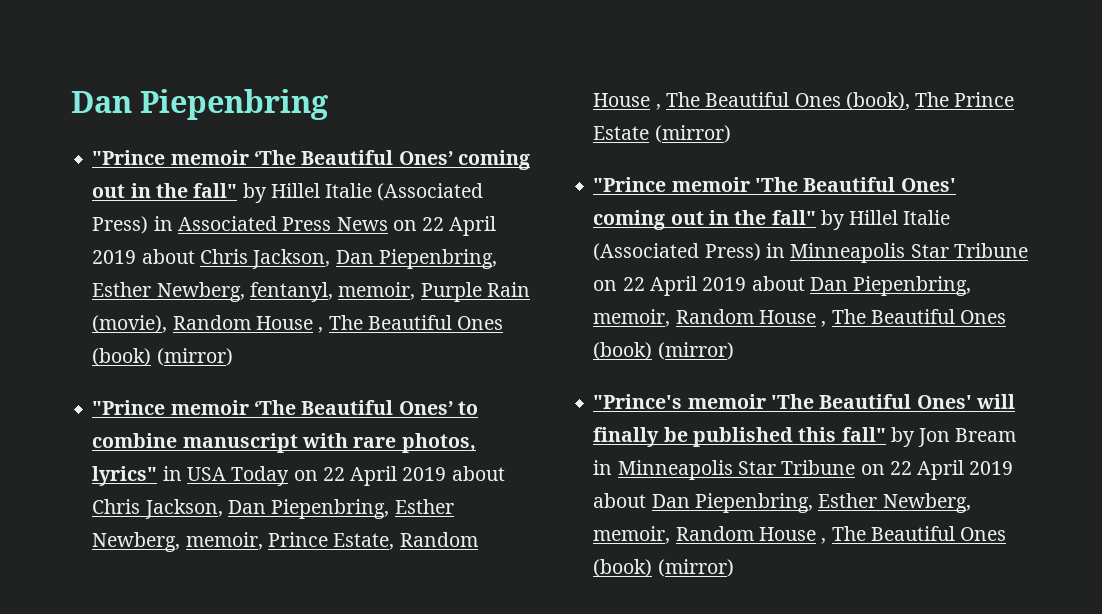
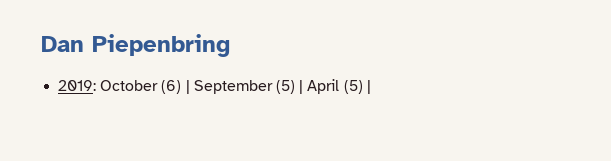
- "Prince memoir ‘The Beautiful Ones’ coming out in the fall" by Hillel Italie (Associated Press) in Associated Press News on 22 April 2019 about Chris Jackson, Dan Piepenbring, Esther Newberg, fentanyl, memoir, Purple Rain (movie), Random House , The Beautiful Ones (book) (mirror)
- "Prince memoir ‘The Beautiful Ones’ to combine manuscript with rare photos, lyrics" in USA Today on 22 April 2019 about Chris Jackson, Dan Piepenbring, Esther Newberg, memoir, Prince Estate, Random House , The Beautiful Ones (book), The Prince Estate (mirror)
- "Prince memoir 'The Beautiful Ones' coming out in the fall" by Hillel Italie (Associated Press) in Minneapolis Star Tribune on 22 April 2019 about Dan Piepenbring, memoir, Random House , The Beautiful Ones (book) (mirror)
- "Prince's memoir 'The Beautiful Ones' will finally be published this fall" by Jon Bream in Minneapolis Star Tribune on 22 April 2019 about Dan Piepenbring, Esther Newberg, memoir, Random House , The Beautiful Ones (book) (mirror)
+ 2019: October (6) | September (5) | April (5) |

